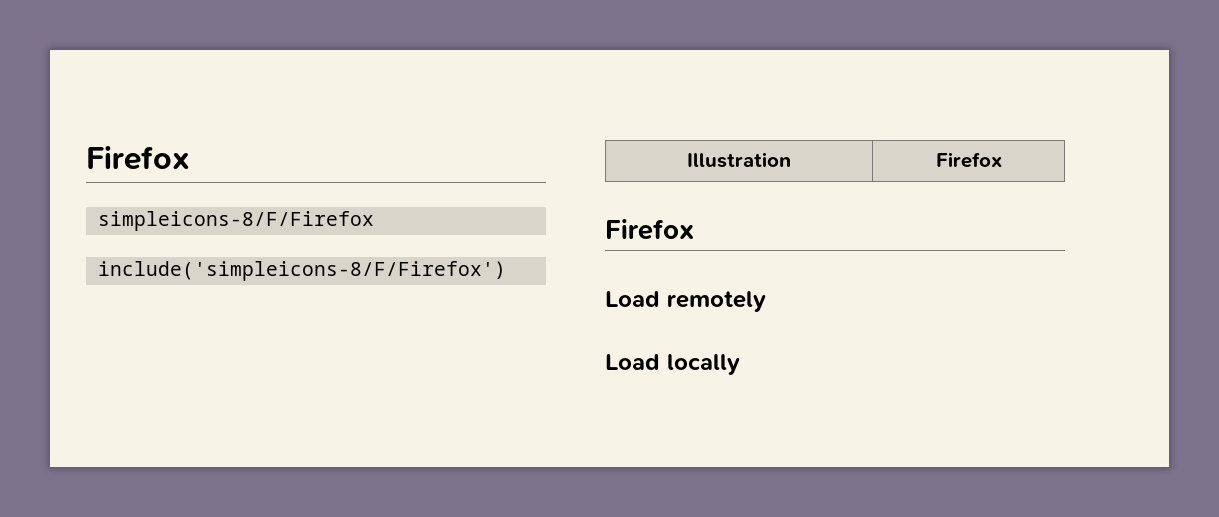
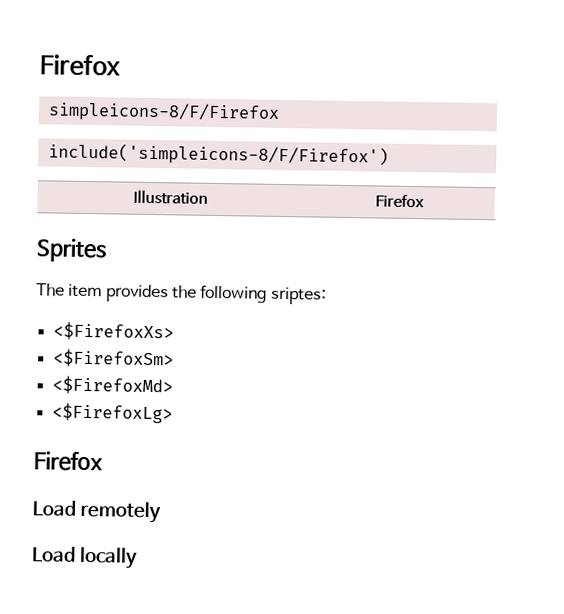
+ Sprites
+ The item provides the following sriptes:
+ <$FirefoxXs>
+ <$FirefoxSm>
+ <$FirefoxMd>
+ <$FirefoxLg>

